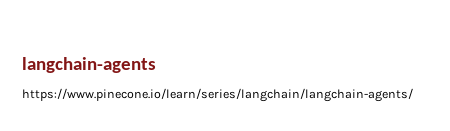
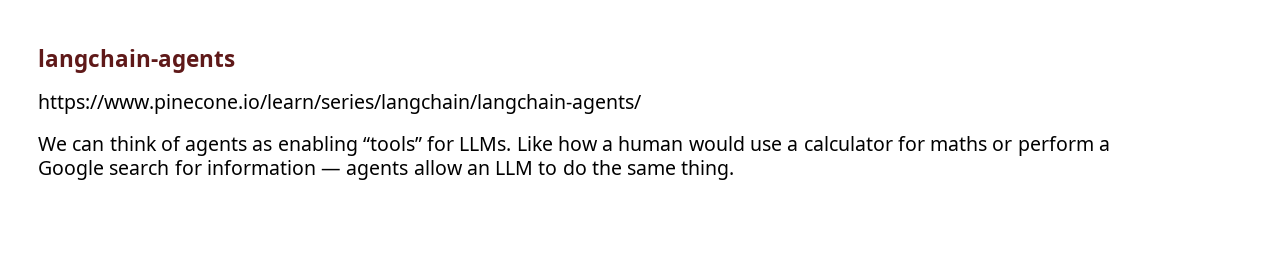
+ We can think of agents as enabling “tools” for LLMs. Like how a human would use a calculator for maths or perform a Google search for information — agents allow an LLM to do the same thing.

